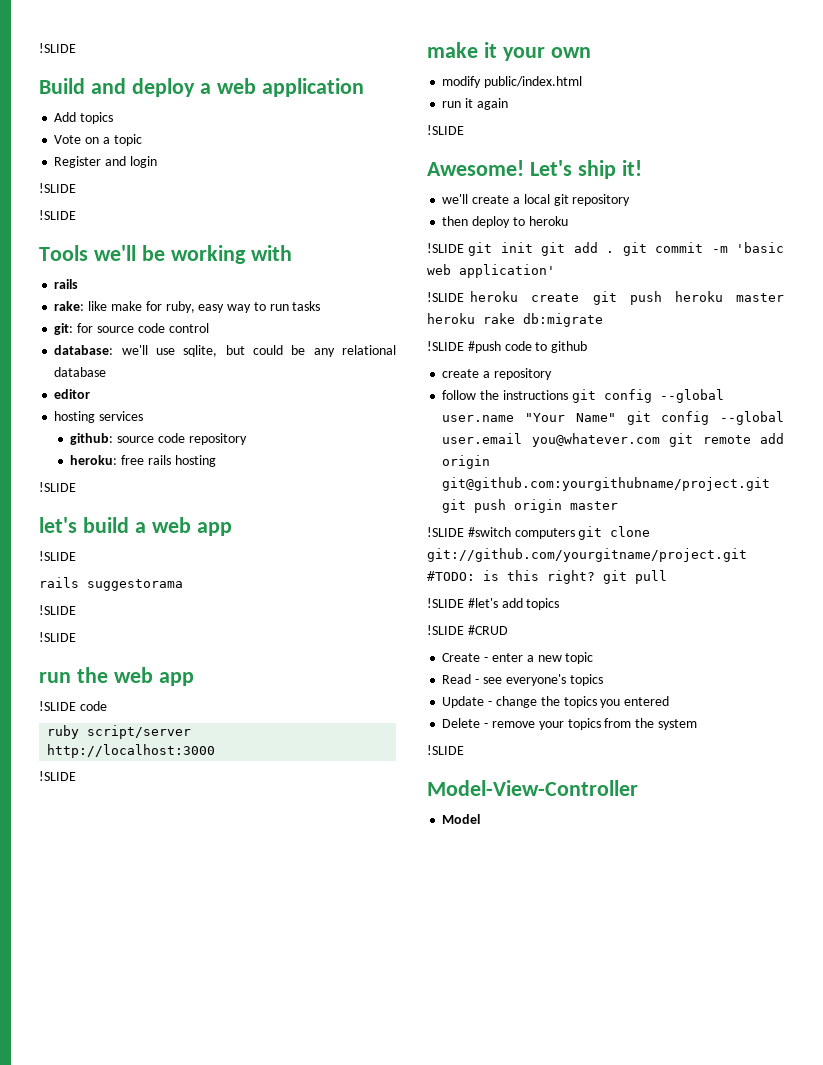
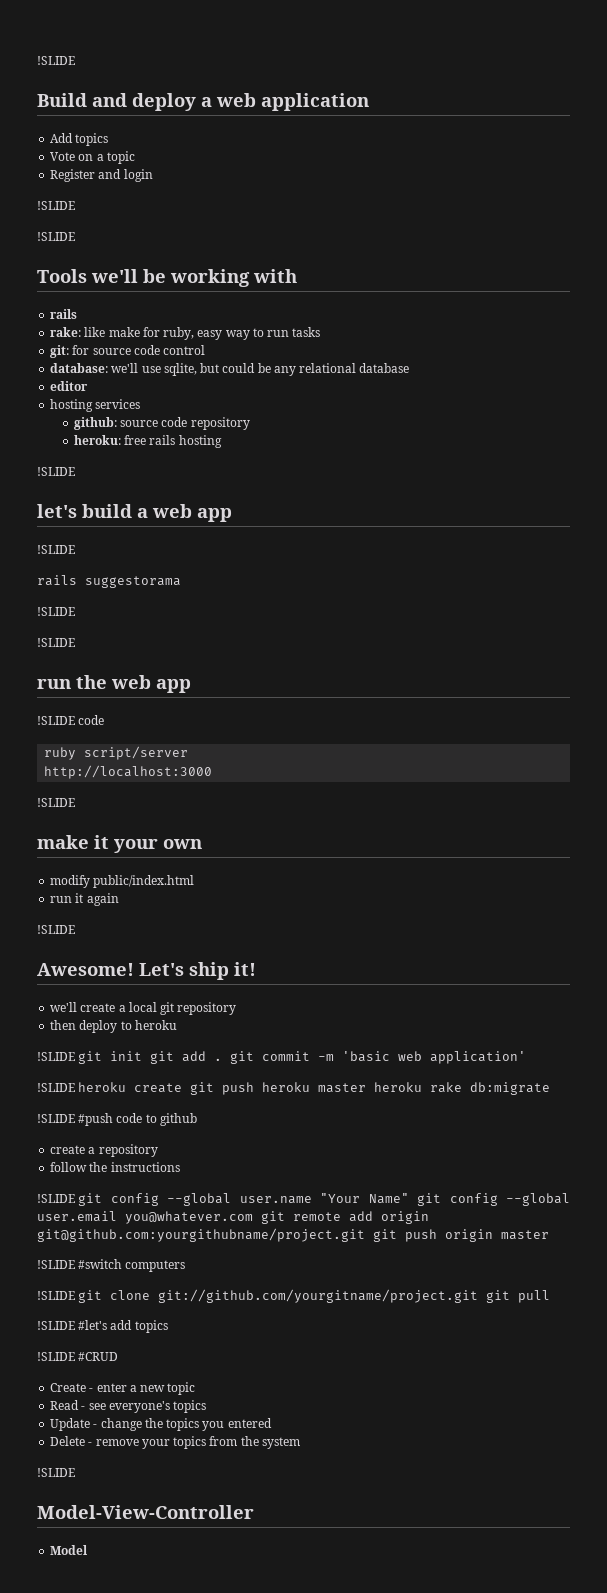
- follow the instructions git config --global user.name "Your Name" git config --global user.email you@whatever.com git remote add origin git@github.com:yourgithubname/project.git git push origin master
+ follow the instructions
+ !SLIDE git config --global user.name "Your Name" git config --global user.email you@whatever.com git remote add origin git@github.com:yourgithubname/project.git git push origin master
- !SLIDE #switch computers git clone git://github.com/yourgitname/project.git #TODO: is this right? git pull
+ !SLIDE #switch computers
+ !SLIDE git clone git://github.com/yourgitname/project.git git pull

